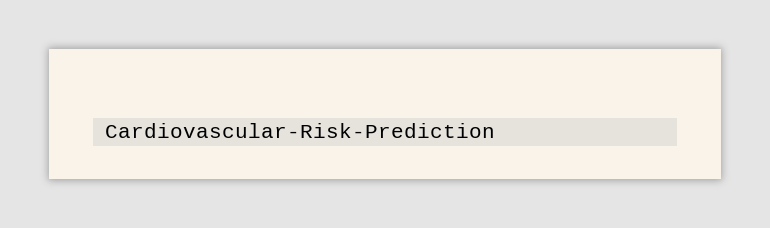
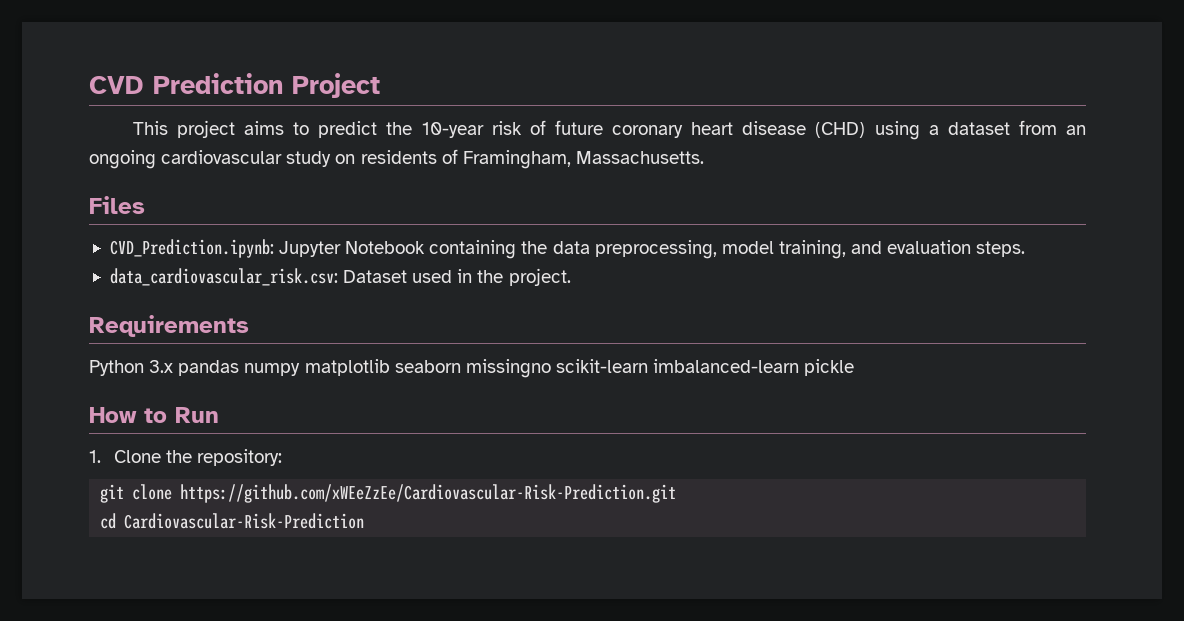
- Cardiovascular-Risk-Prediction
+ CVD Prediction Project
+ This project aims to predict the 10-year risk of future coronary heart disease (CHD) using a dataset from an ongoing cardiovascular study on residents of Framingham, Massachusetts.
+ Files
+ CVD_Prediction.ipynb: Jupyter Notebook containing the data preprocessing, model training, and evaluation steps.
+ data_cardiovascular_risk.csv: Dataset used in the project.
+ Requirements
+ Python 3.x pandas numpy matplotlib seaborn missingno scikit-learn imbalanced-learn pickle
+ How to Run
+ 1. Clone the repository:
+ git clone https://github.com/xWEeZzEe/Cardiovascular-Risk-Prediction.git
+ cd Cardiovascular-Risk-Prediction

